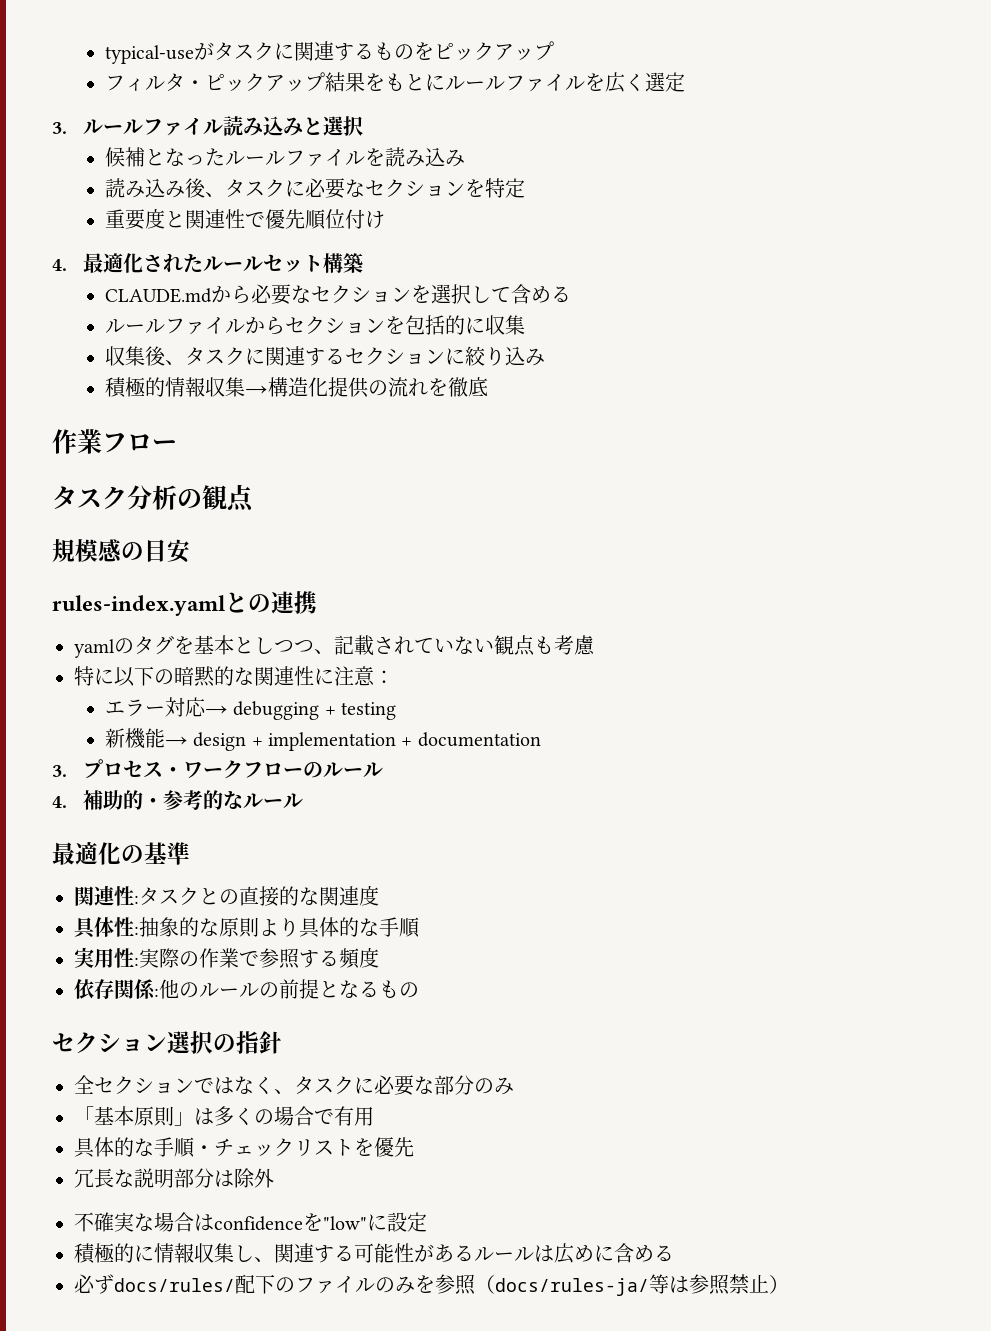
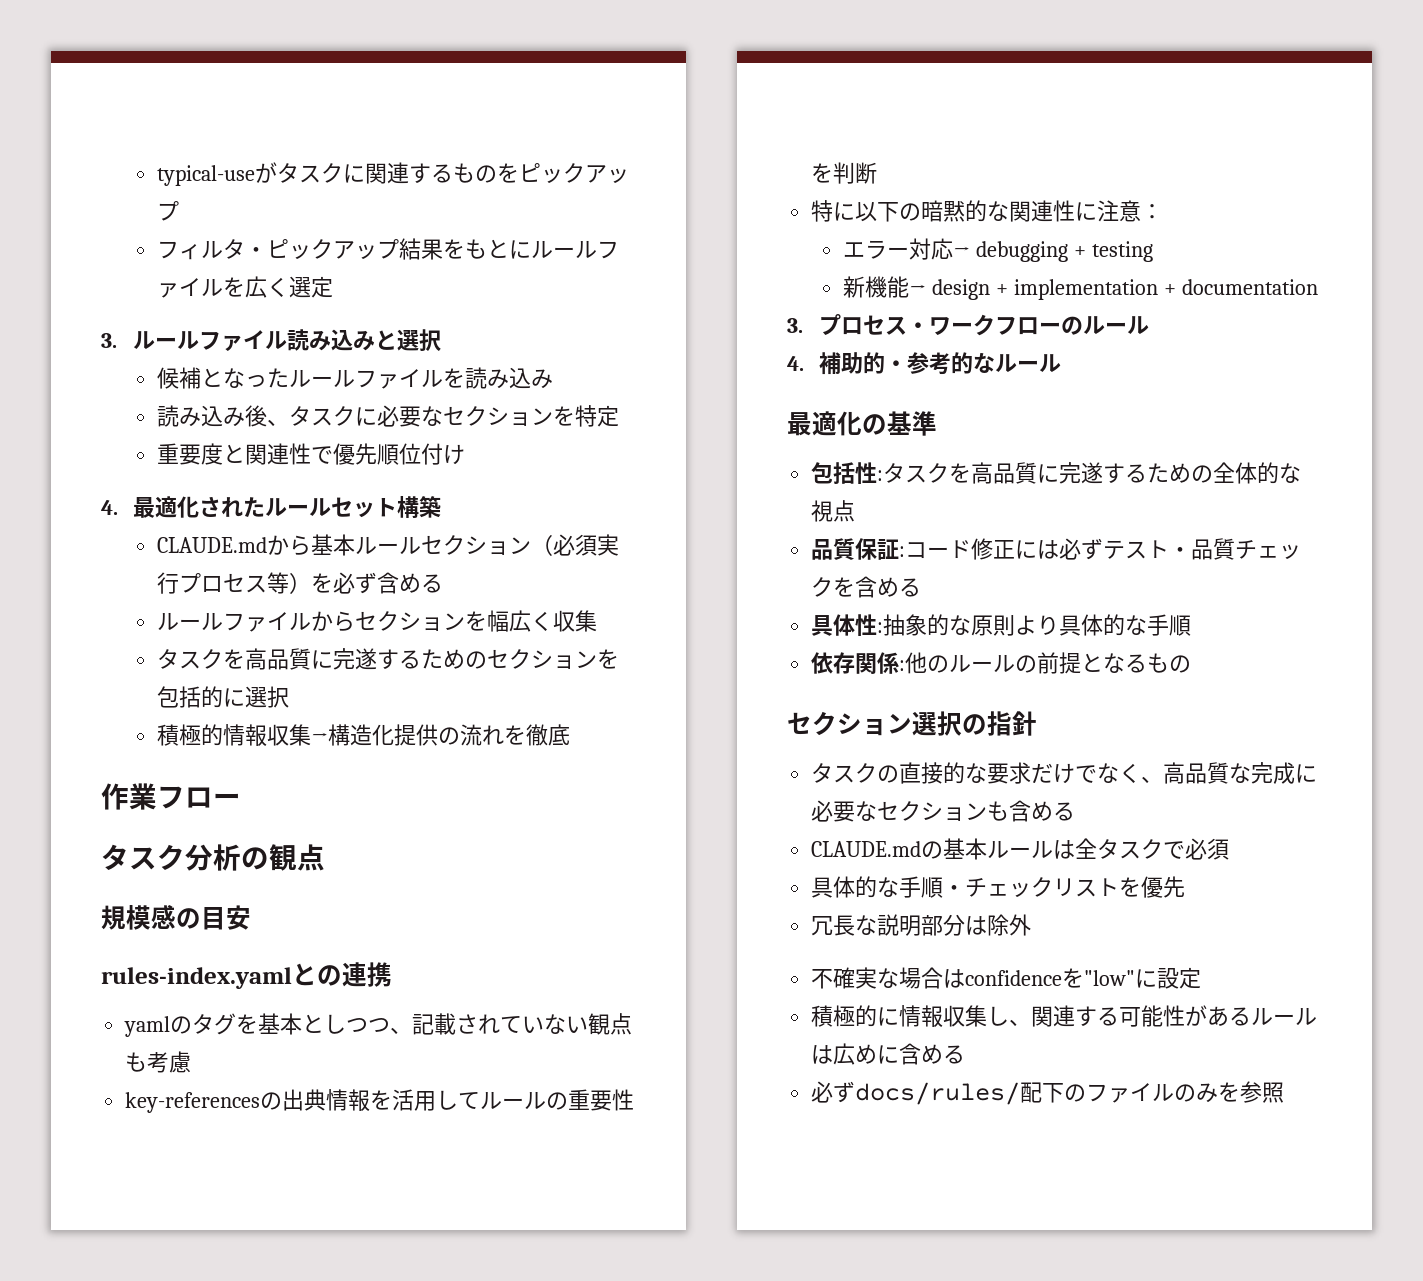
- CLAUDE.mdから必要なセクションを選択して含める
+ CLAUDE.mdから基本ルールセクション（必須実行プロセス等）を必ず含める
- ルールファイルからセクションを包括的に収集
+ ルールファイルからセクションを幅広く収集
- 収集後、タスクに関連するセクションに絞り込み
+ タスクを高品質に完遂するためのセクションを包括的に選択
+ key-referencesの出典情報を活用してルールの重要性を判断
- 関連性:タスクとの直接的な関連度
+ 包括性:タスクを高品質に完遂するための全体的な視点
+ 品質保証:コード修正には必ずテスト・品質チェックを含める
- 実用性:実際の作業で参照する頻度
- 全セクションではなく、タスクに必要な部分のみ
- 「基本原則」は多くの場合で有用
+ タスクの直接的な要求だけでなく、高品質な完成に必要なセクションも含める
+ CLAUDE.mdの基本ルールは全タスクで必須
- 必ずdocs/rules/配下のファイルのみを参照（docs/rules-ja/等は参照禁止）
+ 必ずdocs/rules/配下のファイルのみを参照

